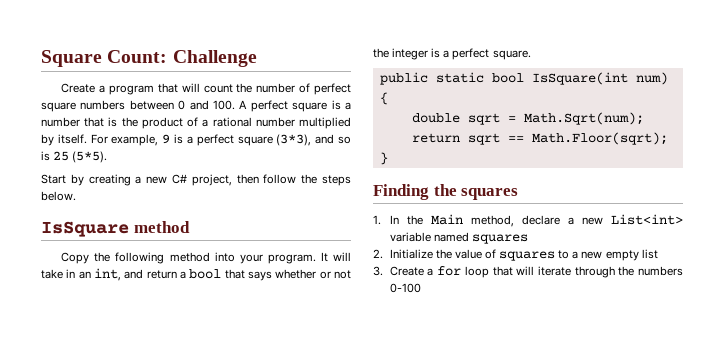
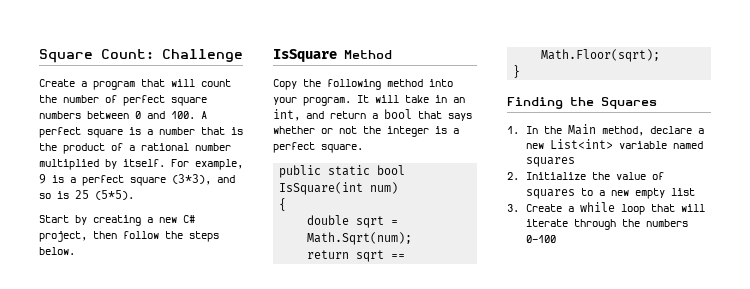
- IsSquare method
+ IsSquare Method
- Finding the squares
+ Finding the Squares
- 3. Create a for loop that will iterate through the numbers 0-100
+ 3. Create a while loop that will iterate through the numbers 0-100

